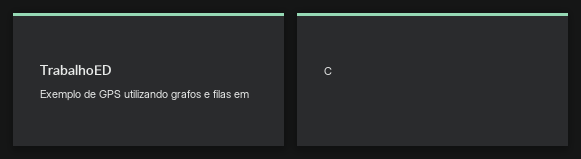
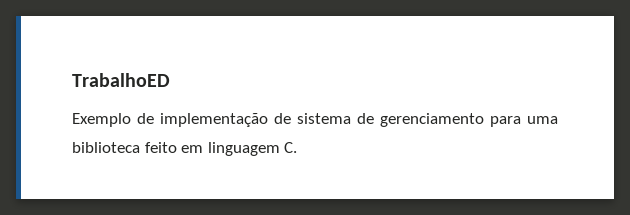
- Exemplo de GPS utilizando grafos e filas em C
+ Exemplo de implementação de sistema de gerenciamento para uma biblioteca feito em linguagem C.

